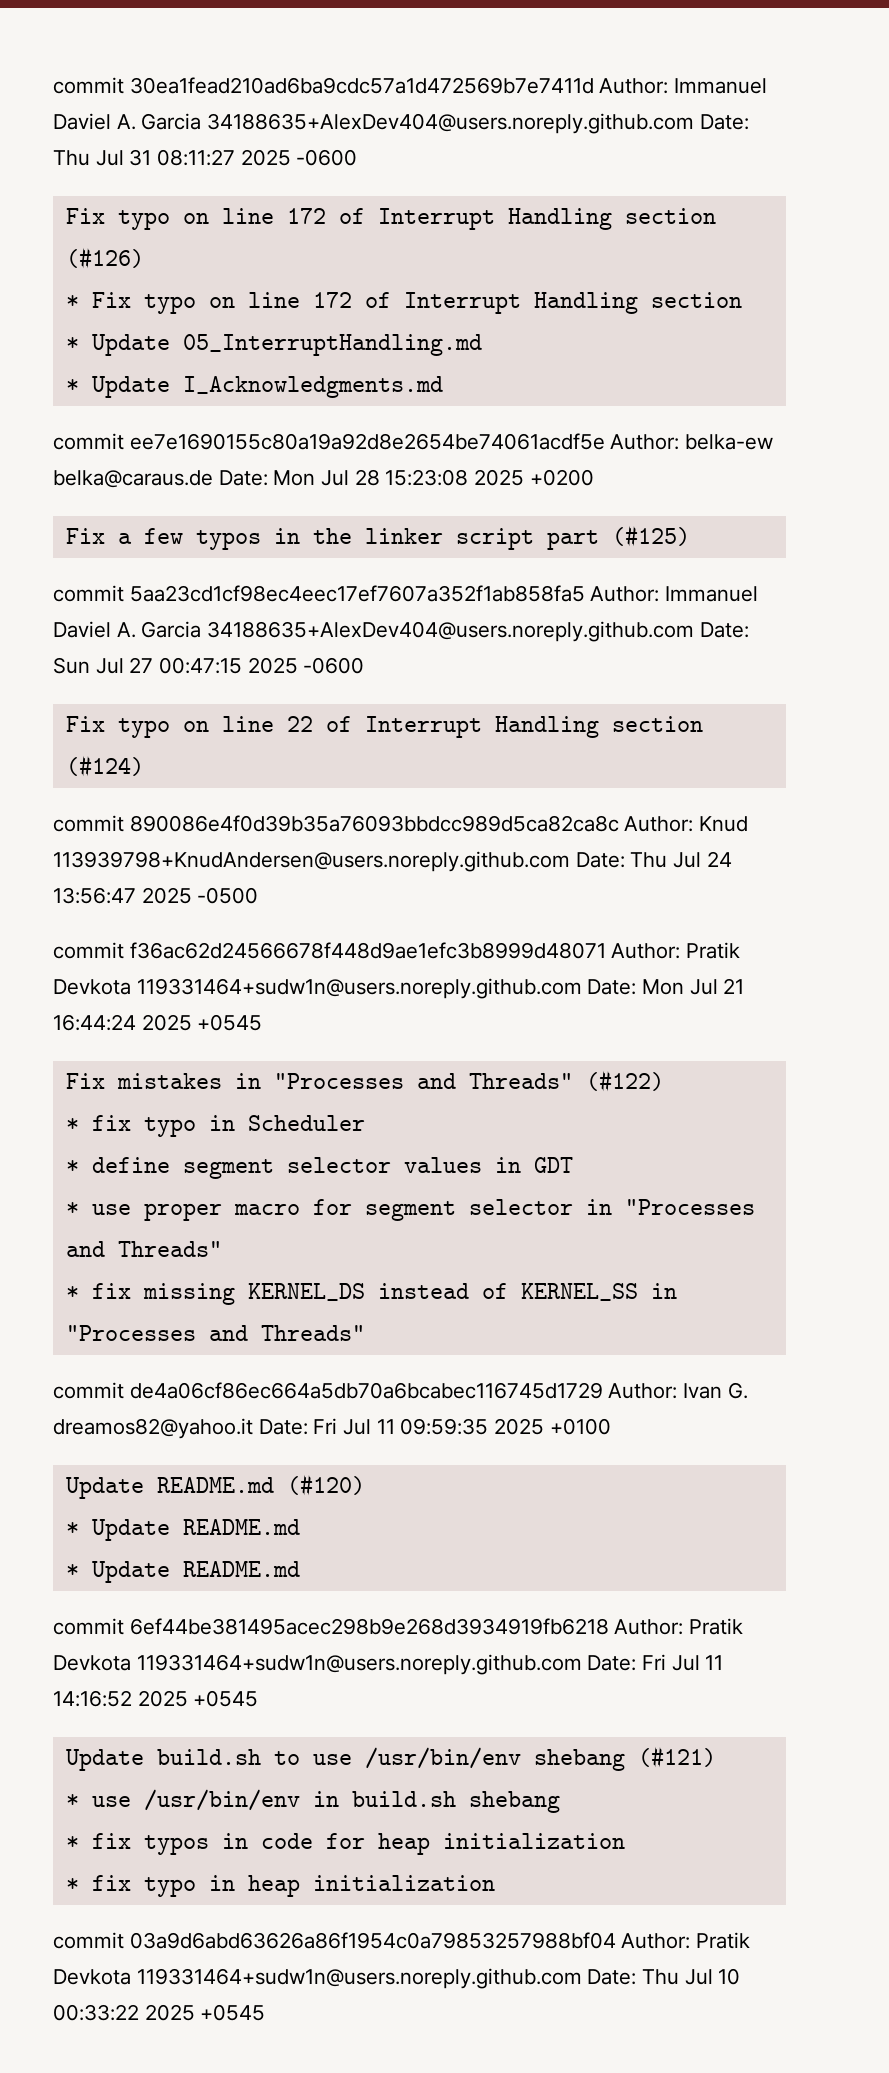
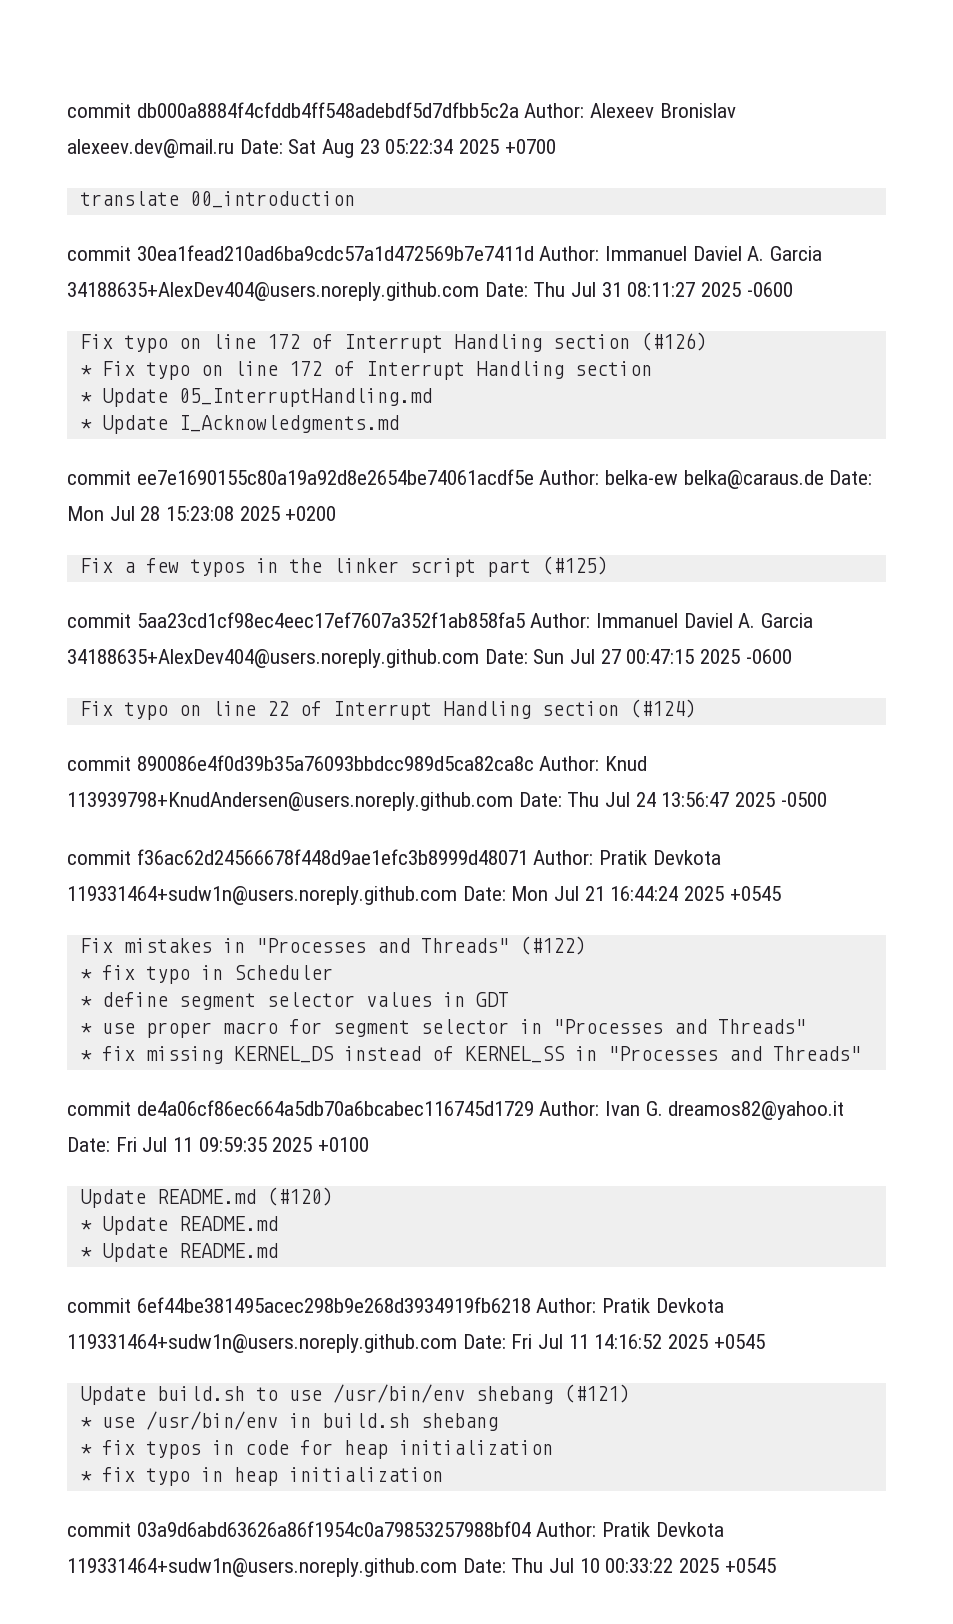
+ commit db000a8884f4cfddb4ff548adebdf5d7dfbb5c2a Author: Alexeev Bronislav alexeev.dev@mail.ru Date: Sat Aug 23 05:22:34 2025 +0700
+ translate 00_introduction

